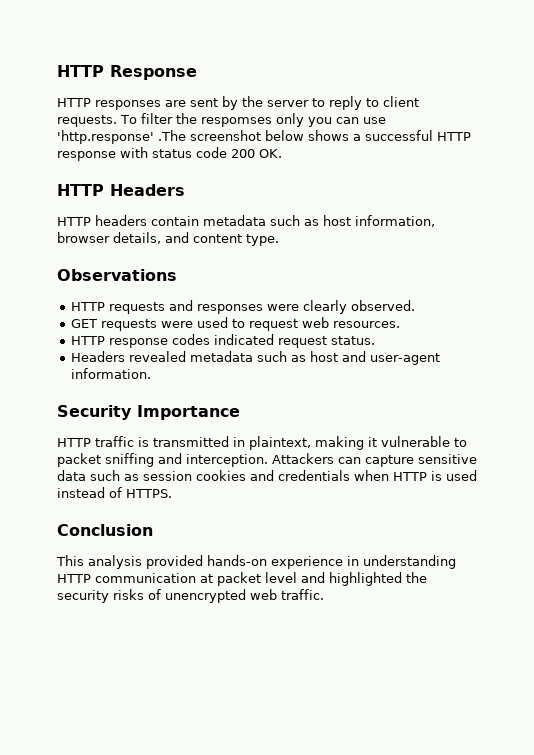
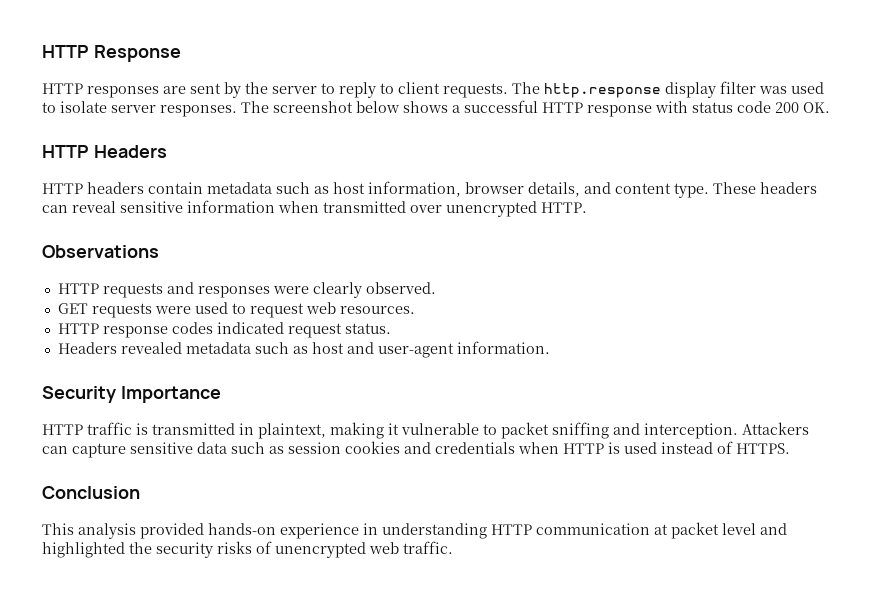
- To filter the respomses only you can use 'http.response' .The screenshot below shows a successful HTTP response with status code 200 OK.
+ The http.response display filter was used to isolate server responses. The screenshot below shows a successful HTTP response with status code 200 OK.
+ These headers can reveal sensitive information when transmitted over unencrypted HTTP.

